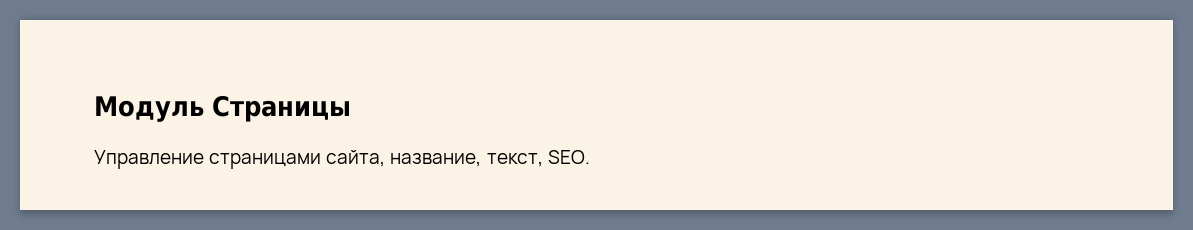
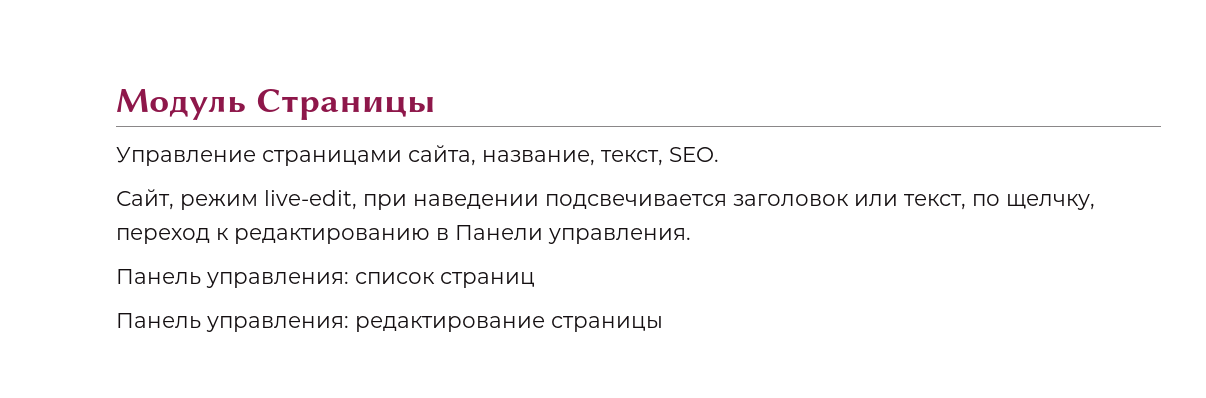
+ Сайт, режим live-edit, при наведении подсвечивается заголовок или текст, по щелчку, переход к редактированию в Панели управления.
+ Панель управления: список страниц
+ Панель управления: редактирование страницы

